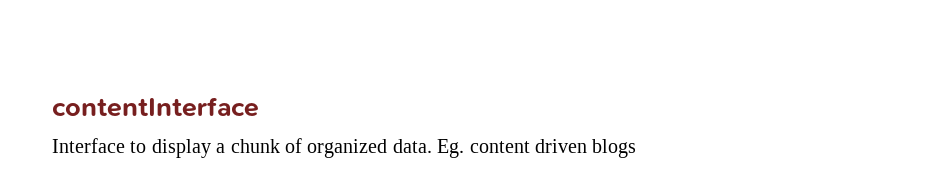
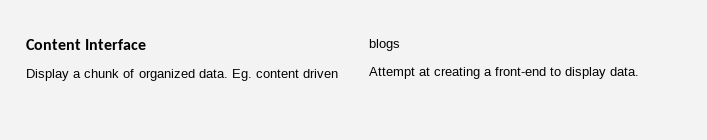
- contentInterface
- Interface to display a chunk of organized data.
+ Content Interface
+ Display a chunk of organized data.
+ Attempt at creating a front-end to display data.

